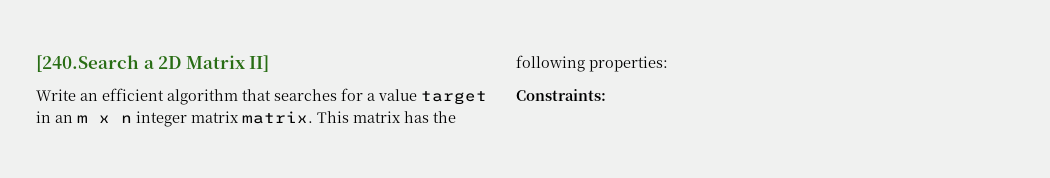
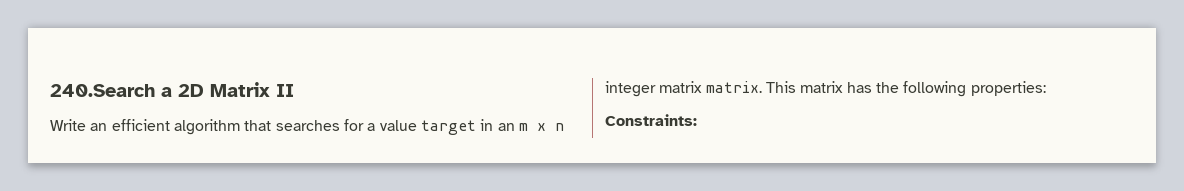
- [240.Search a 2D Matrix II]
+ 240.Search a 2D Matrix II

